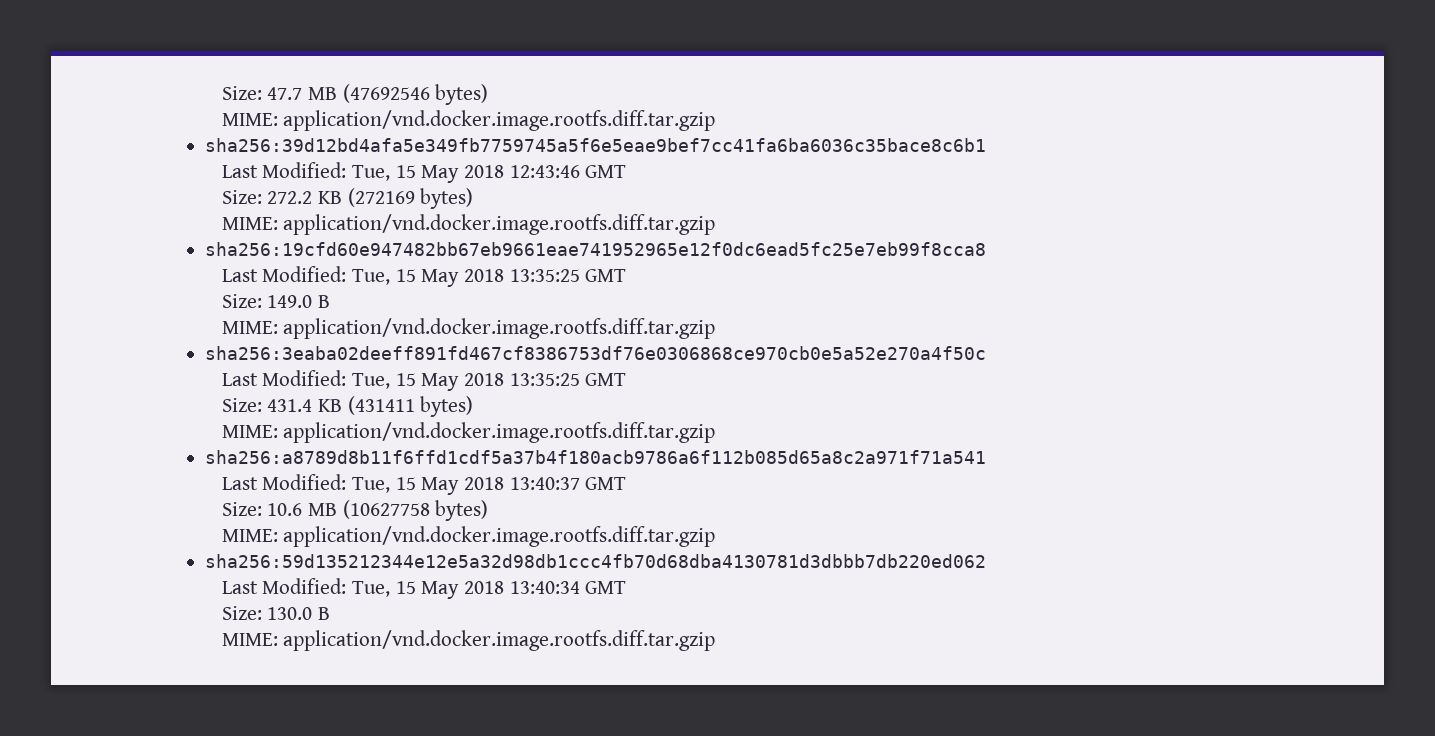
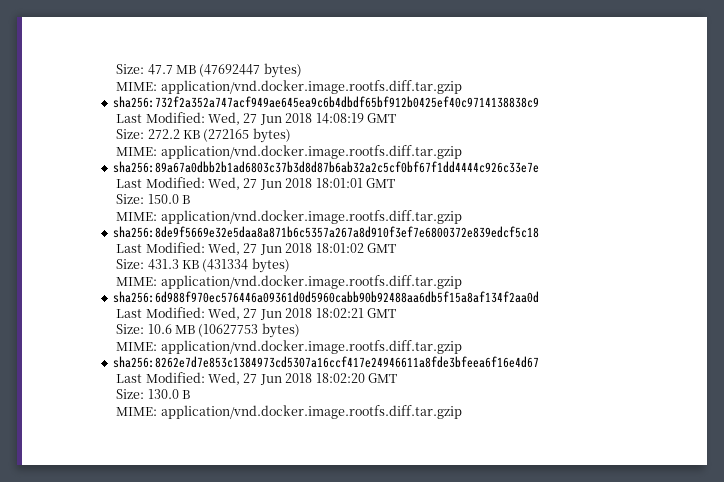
- Size: 47.7 MB (47692546 bytes)
+ Size: 47.7 MB (47692447 bytes)
  MIME: application/vnd.docker.image.rootfs.diff.tar.gzip
- sha256:39d12bd4afa5e349fb7759745a5f6e5eae9bef7cc41fa6ba6036c35bace8c6b1
- Last Modified: Tue, 15 May 2018 12:43:46 GMT
+ sha256:732f2a352a747acf949ae645ea9c6b4dbdf65bf912b0425ef40c9714138838c9
+ Last Modified: Wed, 27 Jun 2018 14:08:19 GMT
- Size: 272.2 KB (272169 bytes)
+ Size: 272.2 KB (272165 bytes)
  MIME: application/vnd.docker.image.rootfs.diff.tar.gzip
- sha256:19cfd60e947482bb67eb9661eae741952965e12f0dc6ead5fc25e7eb99f8cca8
- Last Modified: Tue, 15 May 2018 13:35:25 GMT
- Size: 149.0 B
+ sha256:89a67a0dbb2b1ad6803c37b3d8d87b6ab32a2c5cf0bf67f1dd4444c926c33e7e
+ Last Modified: Wed, 27 Jun 2018 18:01:01 GMT
+ Size: 150.0 B
- sha256:3eaba02deeff891fd467cf8386753df76e0306868ce970cb0e5a52e270a4f50c
- Last Modified: Tue, 15 May 2018 13:35:25 GMT
- Size: 431.4 KB (431411 bytes)
+ sha256:8de9f5669e32e5daa8a871b6c5357a267a8d910f3ef7e6800372e839edcf5c18
+ Last Modified: Wed, 27 Jun 2018 18:01:02 GMT
+ Size: 431.3 KB (431334 bytes)
  MIME: application/vnd.docker.image.rootfs.diff.tar.gzip
- sha256:a8789d8b11f6ffd1cdf5a37b4f180acb9786a6f112b085d65a8c2a971f71a541
- Last Modified: Tue, 15 May 2018 13:40:37 GMT
+ sha256:6d988f970ec576446a09361d0d5960cabb90b92488aa6db5f15a8af134f2aa0d
+ Last Modified: Wed, 27 Jun 2018 18:02:21 GMT
- Size: 10.6 MB (10627758 bytes)
+ Size: 10.6 MB (10627753 bytes)
  MIME: application/vnd.docker.image.rootfs.diff.tar.gzip
- sha256:59d135212344e12e5a32d98db1ccc4fb70d68dba4130781d3dbbb7db220ed062
- Last Modified: Tue, 15 May 2018 13:40:34 GMT
+ sha256:8262e7d7e853c1384973cd5307a16ccf417e24946611a8fde3bfeea6f16e4d67
+ Last Modified: Wed, 27 Jun 2018 18:02:20 GMT

